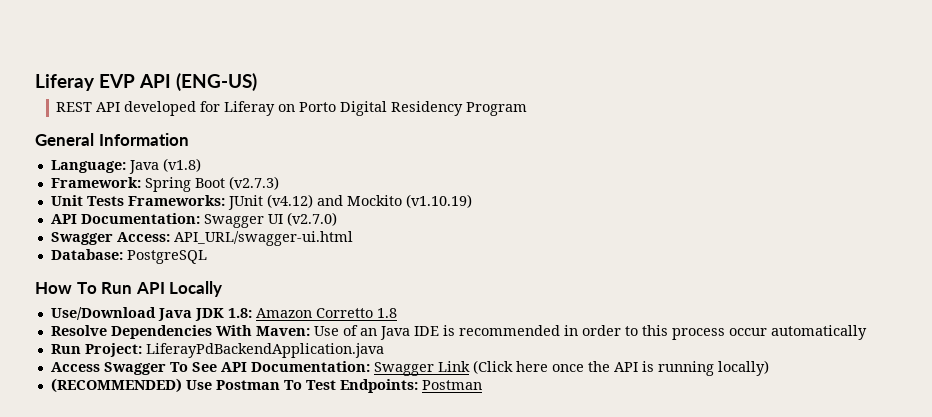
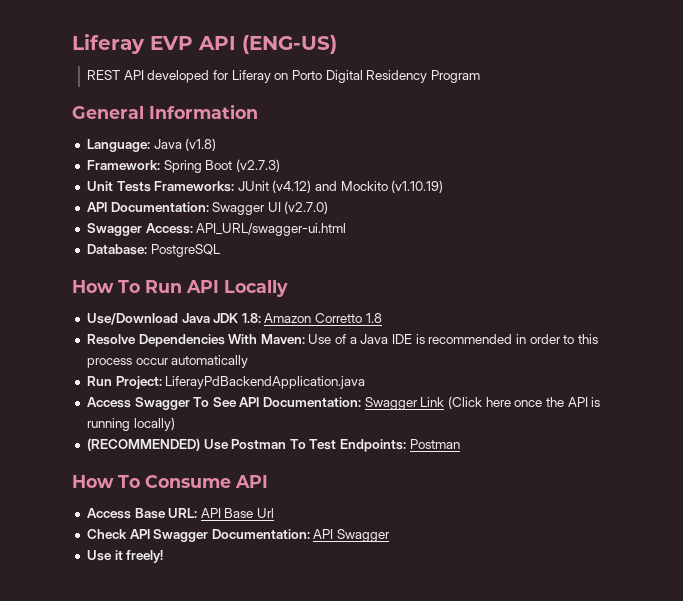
- Resolve Dependencies With Maven: Use of an Java IDE is recommended in order to this process occur automatically
+ Resolve Dependencies With Maven: Use of a Java IDE is recommended in order to this process occur automatically
+ How To Consume API
+ Access Base URL: API Base Url
+ Check API Swagger Documentation: API Swagger
+ Use it freely!

